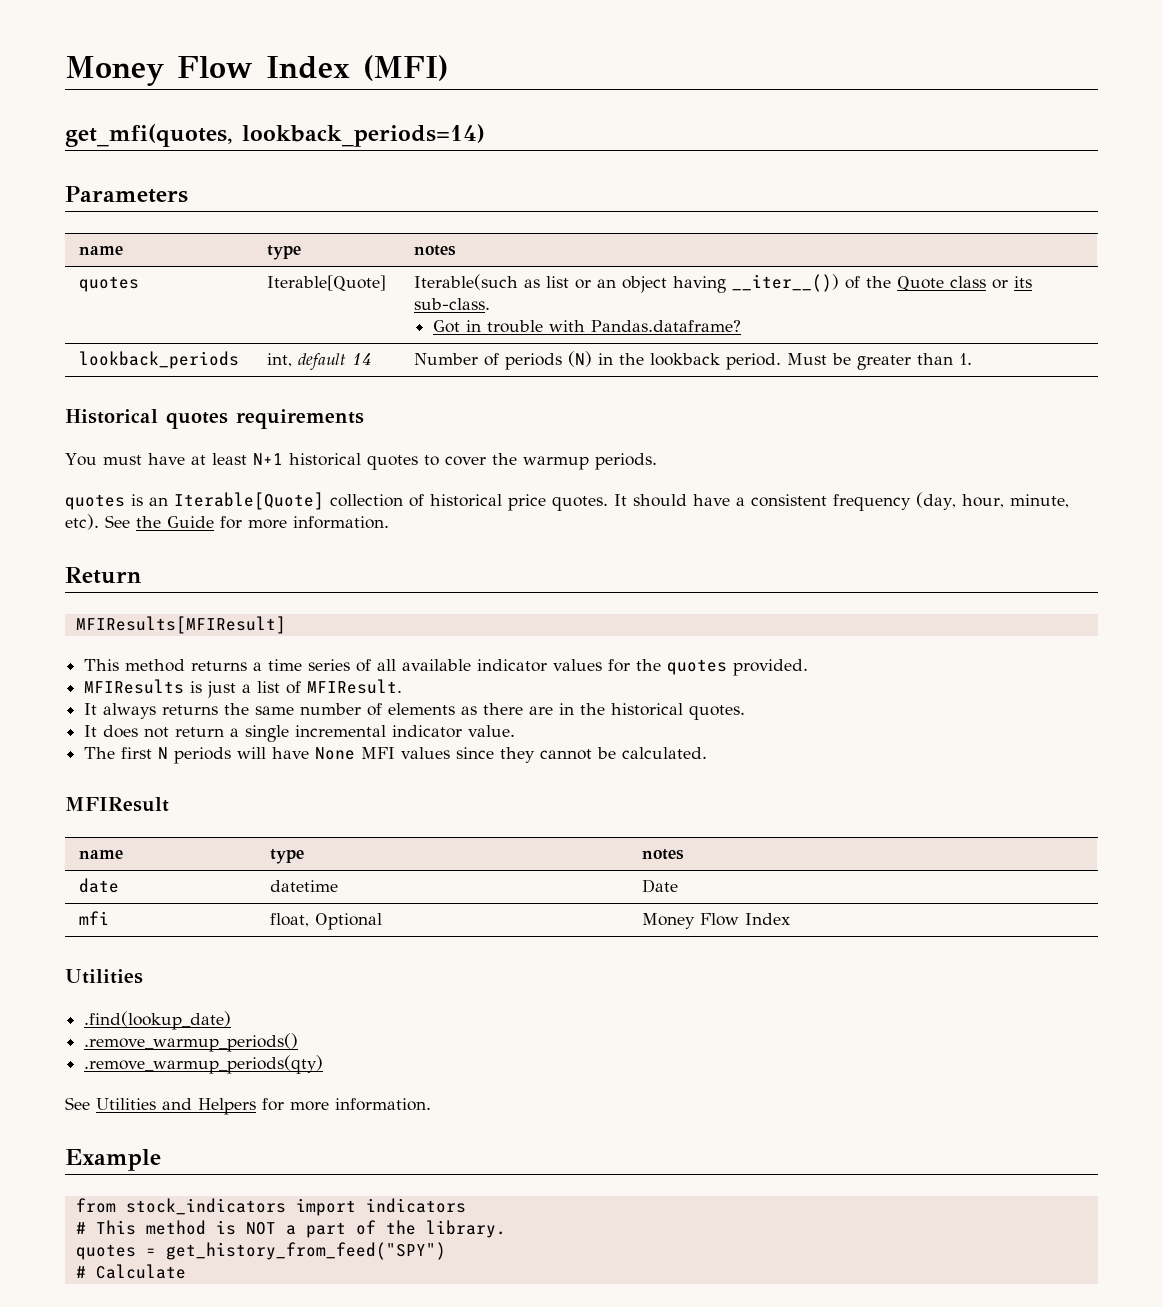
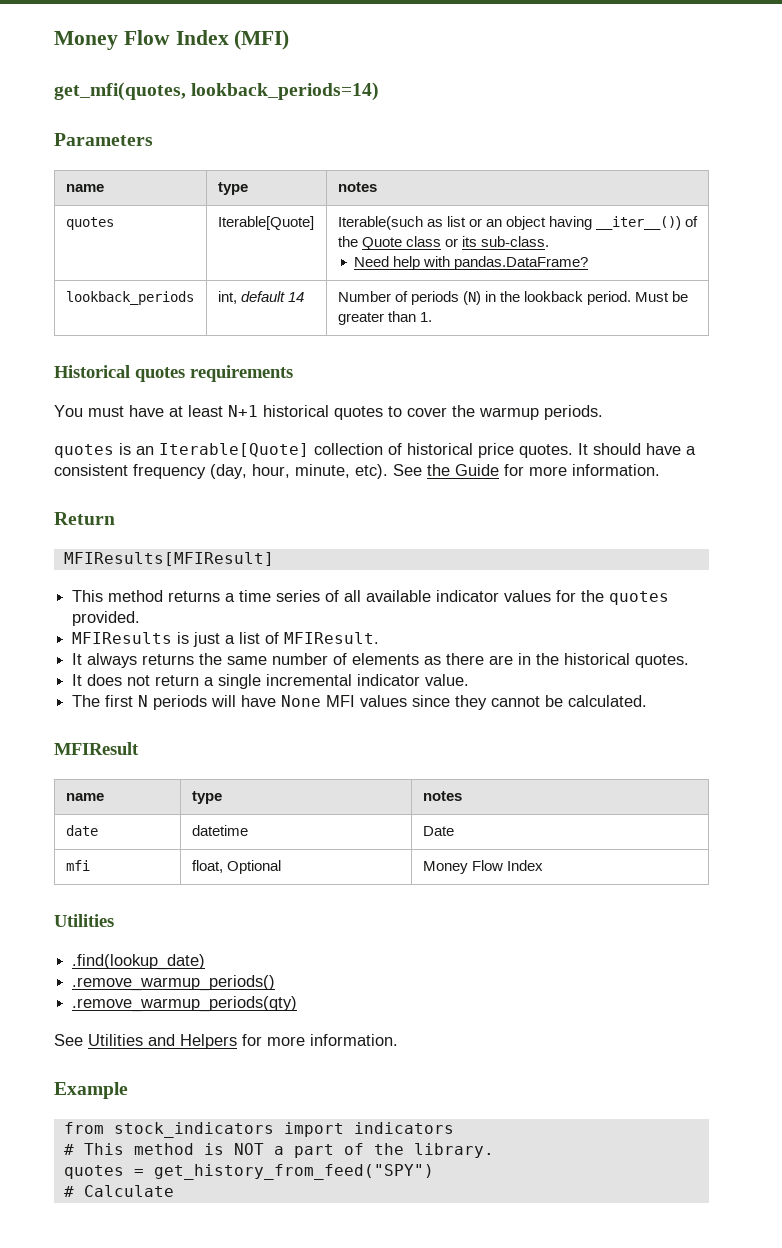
  quotes | Iterable[Quote] | Iterable(such as list or an object having __iter__()) of the Quote class or its sub-class.
- Got in trouble with Pandas.dataframe?
+ Need help with pandas.DataFrame?

